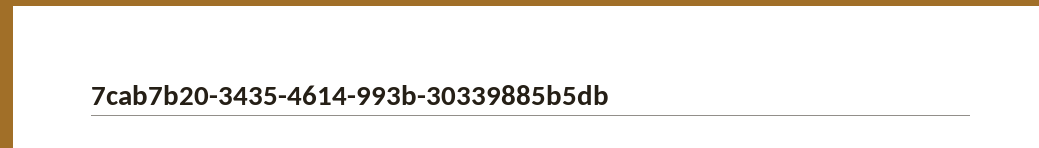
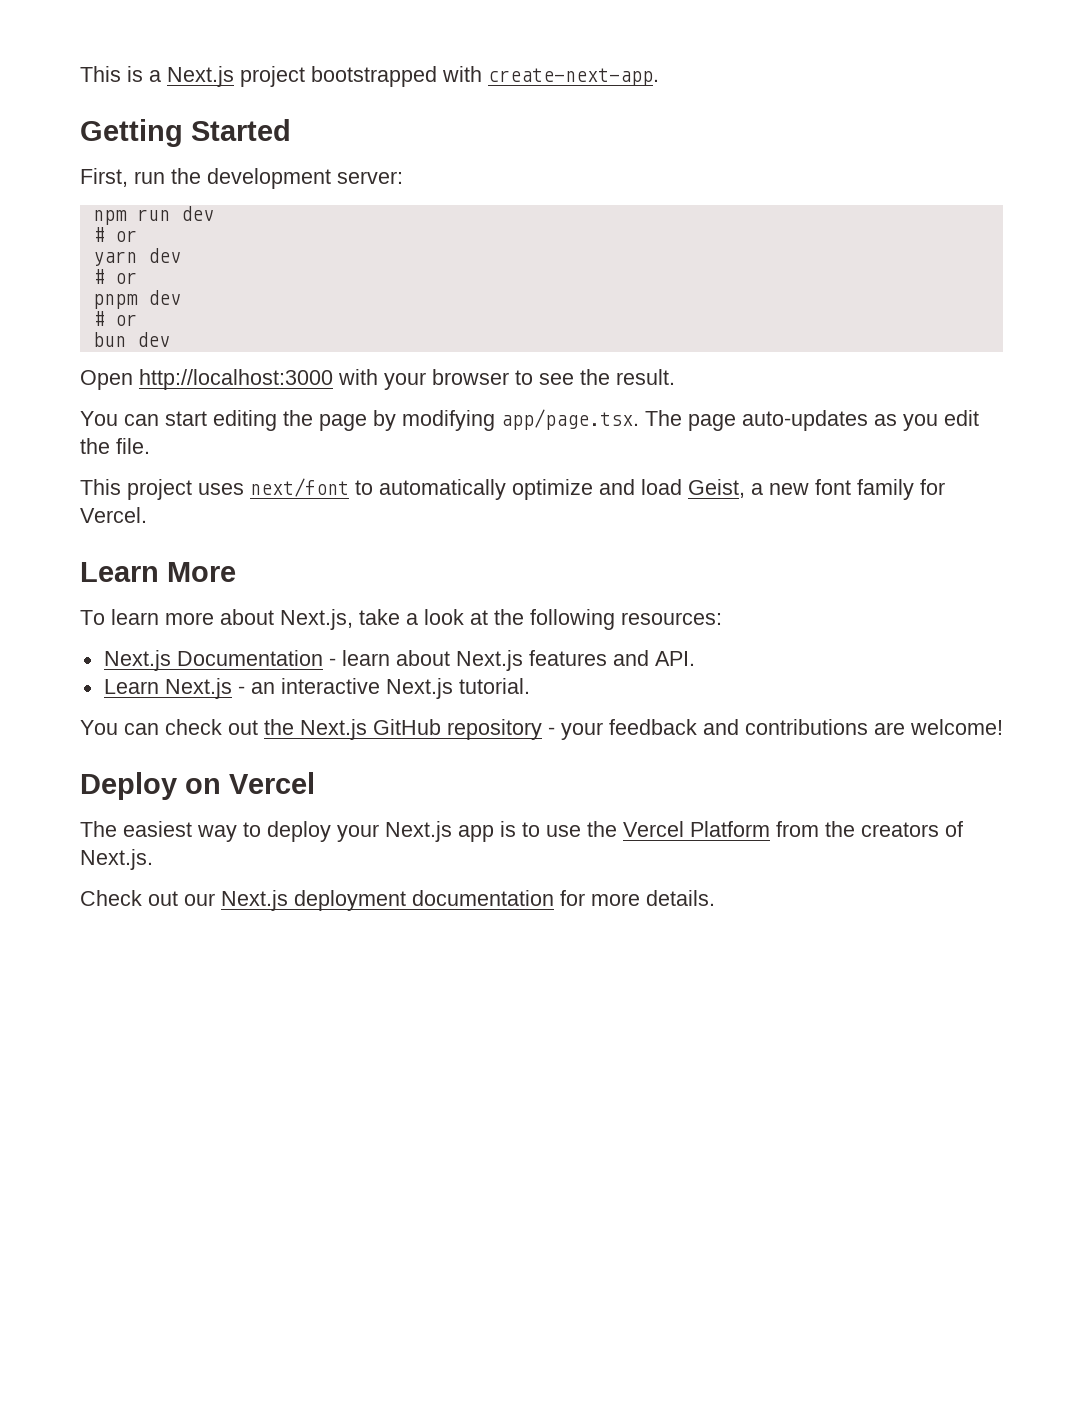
- 7cab7b20-3435-4614-993b-30339885b5db
+ This is a Next.js project bootstrapped with create-next-app.
+ Getting Started
+ First, run the development server:
+ npm run dev
+ # or
+ yarn dev
+ # or
+ pnpm dev
+ # or
+ bun dev
+ Open http://localhost:3000 with your browser to see the result.
+ You can start editing the page by modifying app/page.tsx. The page auto-updates as you edit the file.
+ This project uses next/font to automatically optimize and load Geist, a new font family for Vercel.
+ Learn More
+ To learn more about Next.js, take a look at the following resources:
+ Next.js Documentation - learn about Next.js features and API.
+ Learn Next.js - an interactive Next.js tutorial.
+ You can check out the Next.js GitHub repository - your feedback and contributions are welcome!
+ Deploy on Vercel
+ The easiest way to deploy your Next.js app is to use the Vercel Platform from the creators of Next.js.
+ Check out our Next.js deployment documentation for more details.

